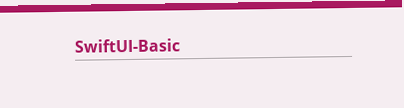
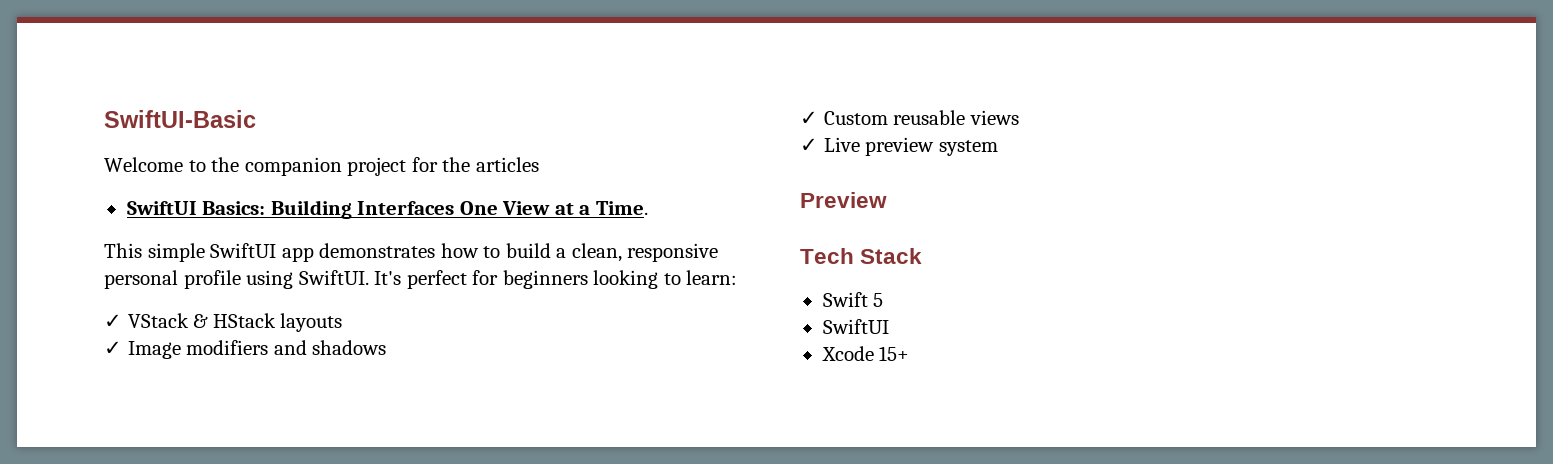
+ Welcome to the companion project for the articles
+ SwiftUI Basics: Building Interfaces One View at a Time.
+ This simple SwiftUI app demonstrates how to build a clean, responsive personal profile using SwiftUI. It's perfect for beginners looking to learn:
+ ✓ VStack & HStack layouts
+ ✓ Image modifiers and shadows
+ ✓ Custom reusable views
+ ✓ Live preview system
+ Preview
+ Tech Stack
+ Swift 5
+ SwiftUI
+ Xcode 15+

